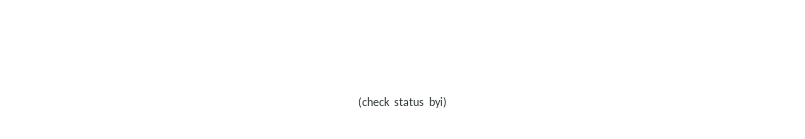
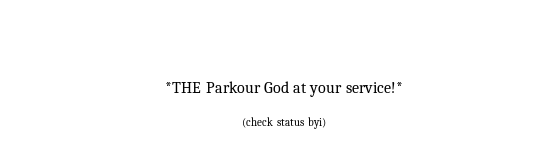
+ *THE Parkour God at your service!*

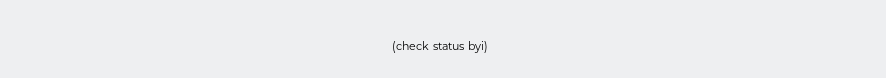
- *THE Parkour God at your service!*

